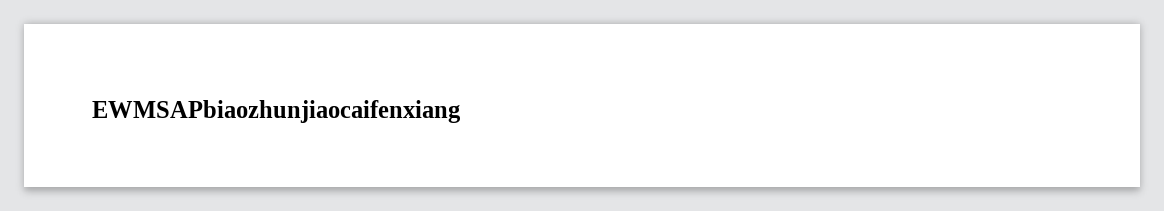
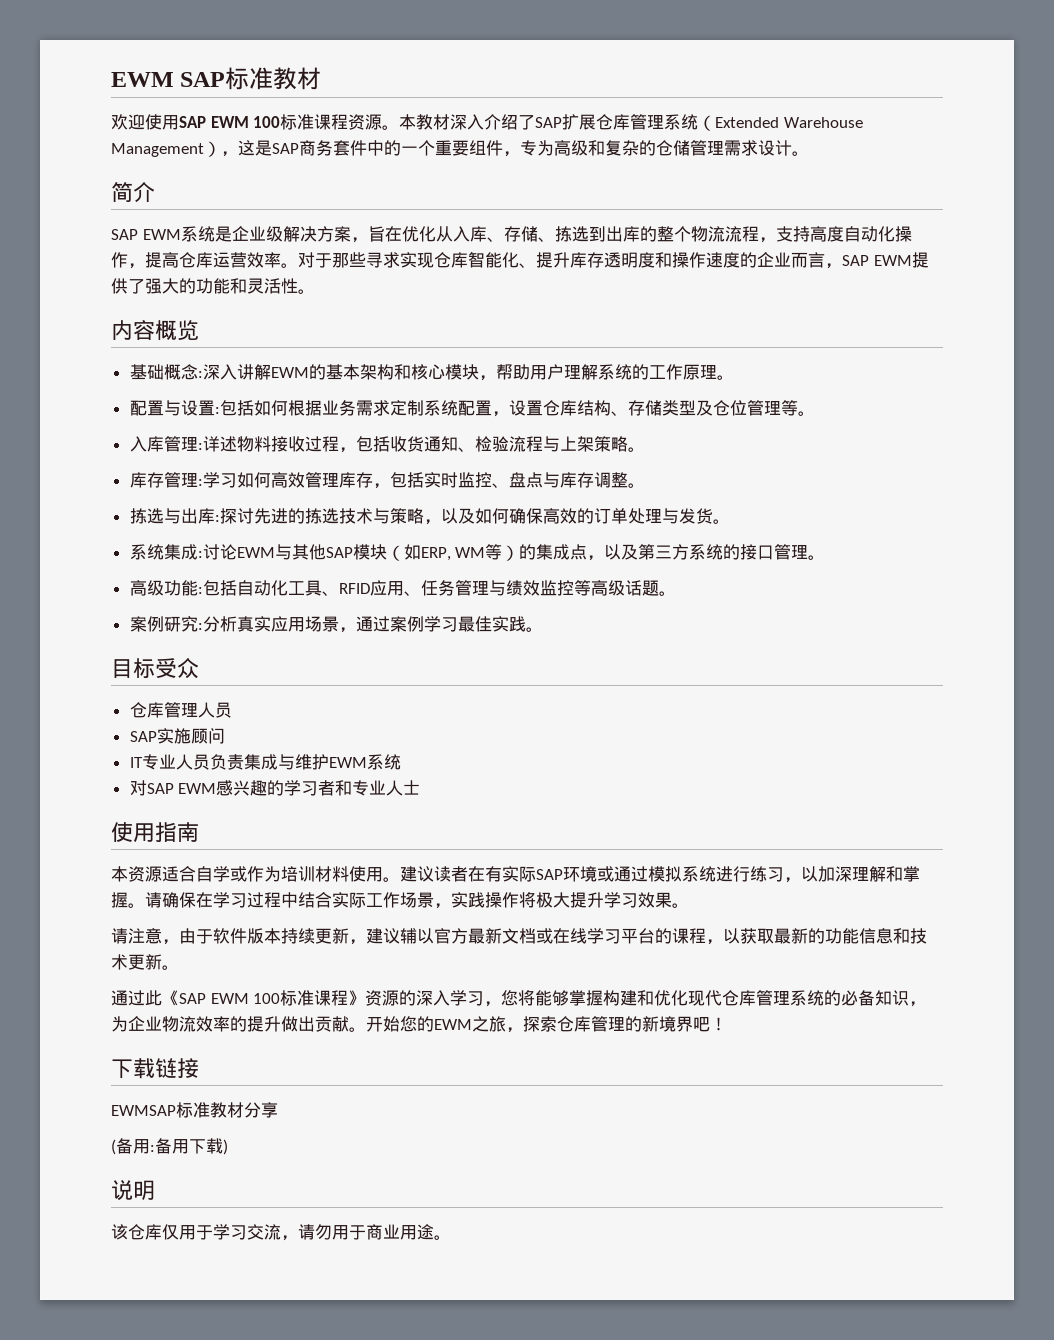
- EWMSAPbiaozhunjiaocaifenxiang
+ EWM SAP标准教材
+ 欢迎使用SAP EWM 100标准课程资源。本教材深入介绍了SAP扩展仓库管理系统（Extended Warehouse Management），这是SAP商务套件中的一个重要组件，专为高级和复杂的仓储管理需求设计。
+ 简介
+ SAP EWM系统是企业级解决方案，旨在优化从入库、存储、拣选到出库的整个物流流程，支持高度自动化操作，提高仓库运营效率。对于那些寻求实现仓库智能化、提升库存透明度和操作速度的企业而言，SAP EWM提供了强大的功能和灵活性。
+ 内容概览
+ 基础概念:深入讲解EWM的基本架构和核心模块，帮助用户理解系统的工作原理。
+ 配置与设置:包括如何根据业务需求定制系统配置，设置仓库结构、存储类型及仓位管理等。
+ 入库管理:详述物料接收过程，包括收货通知、检验流程与上架策略。
+ 库存管理:学习如何高效管理库存，包括实时监控、盘点与库存调整。
+ 拣选与出库:探讨先进的拣选技术与策略，以及如何确保高效的订单处理与发货。
+ 系统集成:讨论EWM与其他SAP模块（如ERP, WM等）的集成点，以及第三方系统的接口管理。
+ 高级功能:包括自动化工具、RFID应用、任务管理与绩效监控等高级话题。
+ 案例研究:分析真实应用场景，通过案例学习最佳实践。
+ 目标受众
+ 仓库管理人员
+ SAP实施顾问
+ IT专业人员负责集成与维护EWM系统
+ 对SAP EWM感兴趣的学习者和专业人士
+ 使用指南
+ 本资源适合自学或作为培训材料使用。建议读者在有实际SAP环境或通过模拟系统进行练习，以加深理解和掌握。请确保在学习过程中结合实际工作场景，实践操作将极大提升学习效果。
+ 请注意，由于软件版本持续更新，建议辅以官方最新文档或在线学习平台的课程，以获取最新的功能信息和技术更新。
+ 通过此《SAP EWM 100标准课程》资源的深入学习，您将能够掌握构建和优化现代仓库管理系统的必备知识，为企业物流效率的提升做出贡献。开始您的EWM之旅，探索仓库管理的新境界吧！
+ 下载链接
+ EWMSAP标准教材分享
+ (备用:备用下载)
+ 说明
+ 该仓库仅用于学习交流，请勿用于商业用途。

